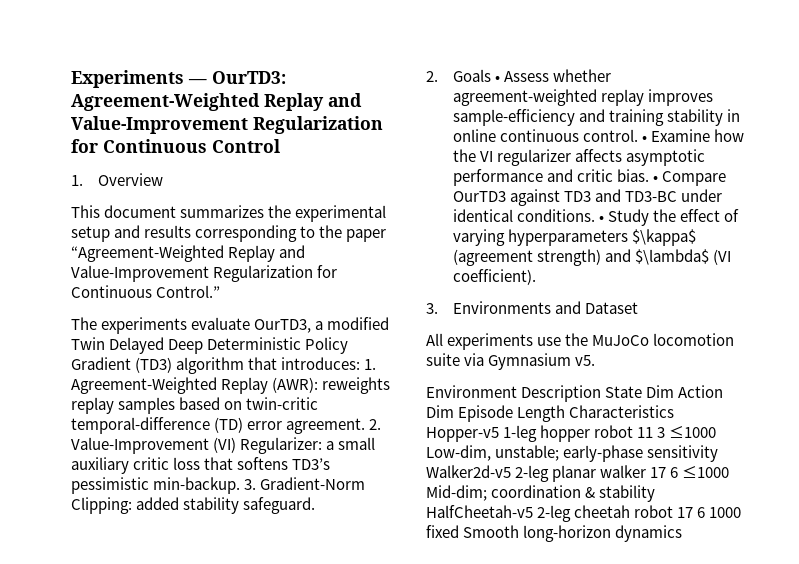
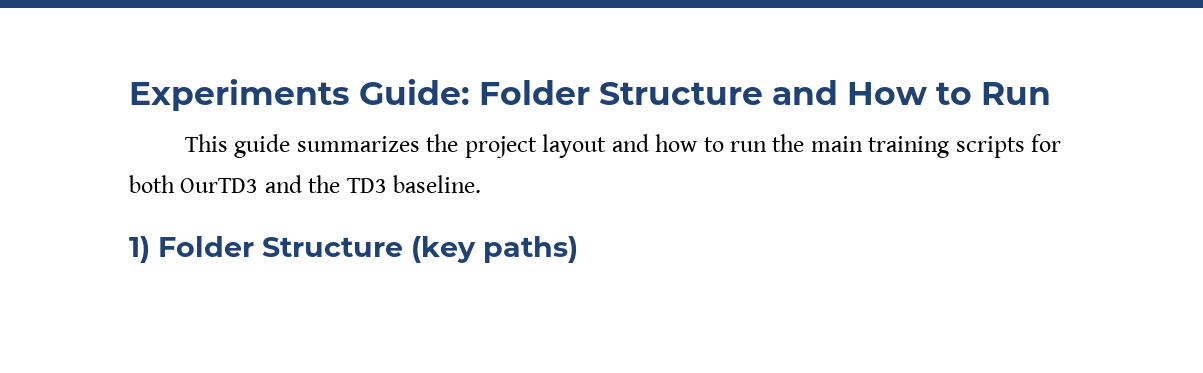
- Experiments — OurTD3: Agreement-Weighted Replay and Value-Improvement Regularization for Continuous Control
- 1. Overview
+ Experiments Guide: Folder Structure and How to Run
- This document summarizes the experimental setup and results corresponding to the paper “Agreement-Weighted Replay and Value-Improvement Regularization for Continuous Control.”
- The experiments evaluate OurTD3, a modified Twin Delayed Deep Deterministic Policy Gradient (TD3) algorithm that introduces: 1. Agreement-Weighted Replay (AWR): reweights replay samples based on twin-critic temporal-difference (TD) error agreement. 2. Value-Improvement (VI) Regularizer: a small auxiliary critic loss that softens TD3’s pessimistic min-backup. 3. Gradient-Norm Clipping: added stability safeguard.
- 2. Goals • Assess whether agreement-weighted replay improves sample-efficiency and training stability in online continuous control. • Examine how the VI regularizer affects asymptotic performance and critic bias. • Compare OurTD3 against TD3 and TD3-BC under identical conditions. • Study the effect of varying hyperparameters $\kappa$ (agreement strength) and $\lambda$ (VI coefficient).
- 3. Environments and Dataset
- All experiments use the MuJoCo locomotion suite via Gymnasium v5.
- Environment Description State Dim Action Dim Episode Length Characteristics Hopper-v5 1-leg hopper robot 11 3 ≤1000 Low-dim, unstable; early-phase sensitivity Walker2d-v5 2-leg planar walker 17 6 ≤1000 Mid-dim; coordination & stability HalfCheetah-v5 2-leg cheetah robot 17 6 1000 fixed Smooth long-horizon dynamics
+ This guide summarizes the project layout and how to run the main training scripts for both OurTD3 and the TD3 baseline.
+ 1) Folder Structure (key paths)

